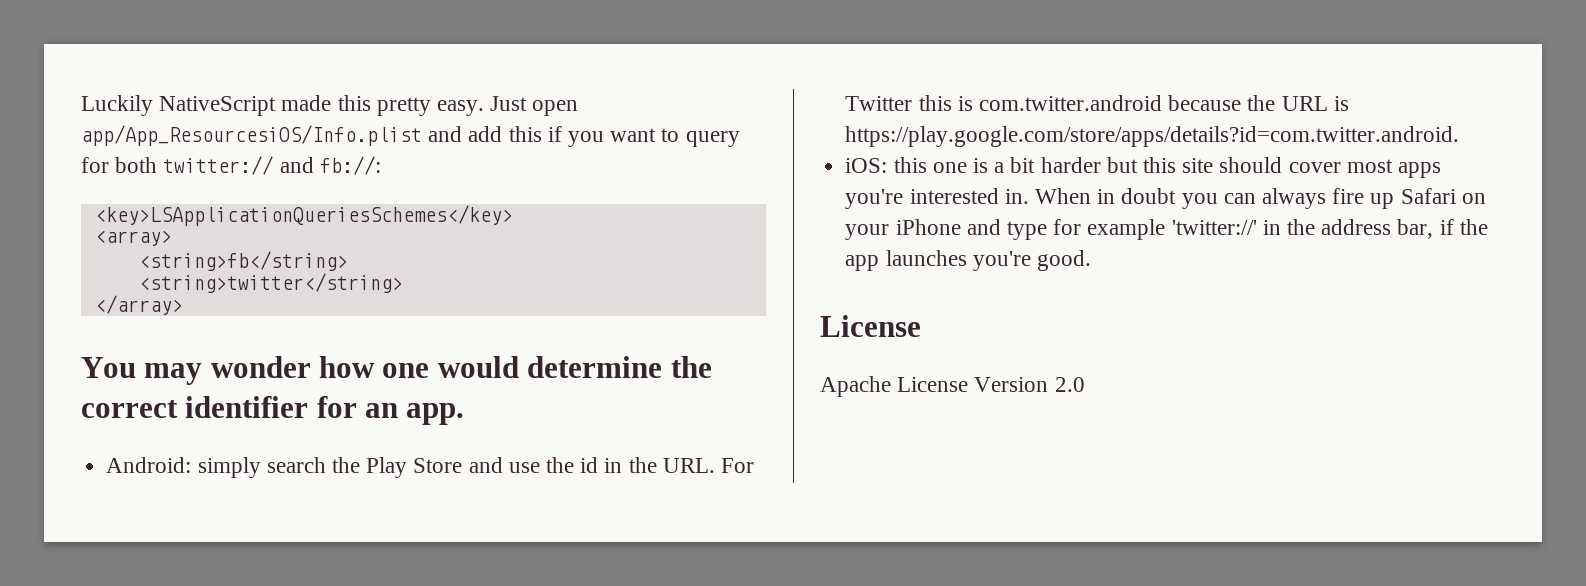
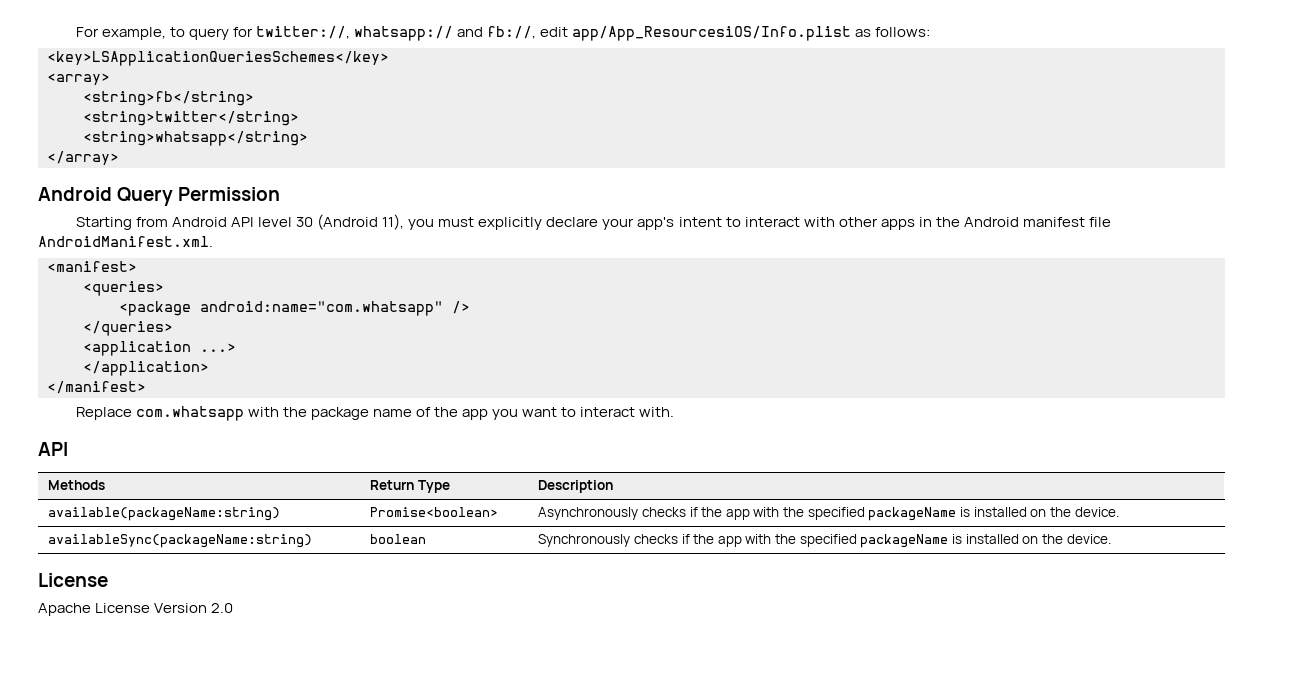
- Luckily NativeScript made this pretty easy. Just open app/App_ResourcesiOS/Info.plist and add this if you want to query for both twitter:// and fb://:
+ For example, to query for twitter://, whatsapp:// and fb://, edit app/App_ResourcesiOS/Info.plist as follows:
+ <string>whatsapp</string>
- You may wonder how one would determine the correct identifier for an app.
- Android: simply search the Play Store and use the id in the URL. For Twitter this is com.twitter.android because the URL is https://play.google.com/store/apps/details?id=com.twitter.android.
- iOS: this one is a bit harder but this site should cover most apps you're interested in. When in doubt you can always fire up Safari on your iPhone and type for example 'twitter://' in the address bar, if the app launches you're good.
+ Android Query Permission
+ Starting from Android API level 30 (Android 11), you must explicitly declare your app's intent to interact with other apps in the Android manifest file AndroidManifest.xml.
+ <manifest>
+ <queries>
+ <package android:name="com.whatsapp" />
+ </queries>
+ <application ...>
+ </application>
+ </manifest>
+ Replace com.whatsapp with the package name of the app you want to interact with.
+ API
+ Methods | Return Type | Description
+ available(packageName:string) | Promise<boolean> | Asynchronously checks if the app with the specified packageName is installed on the device.
+ availableSync(packageName:string) | boolean | Synchronously checks if the app with the specified packageName is installed on the device.

